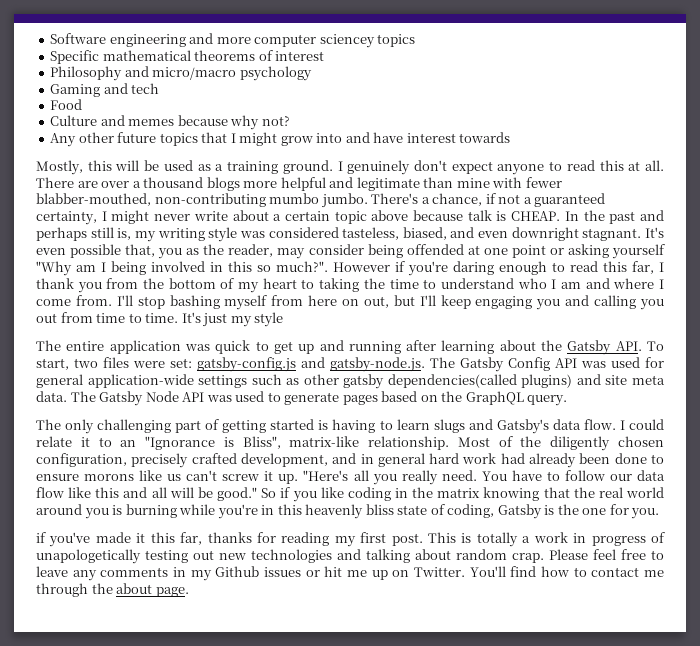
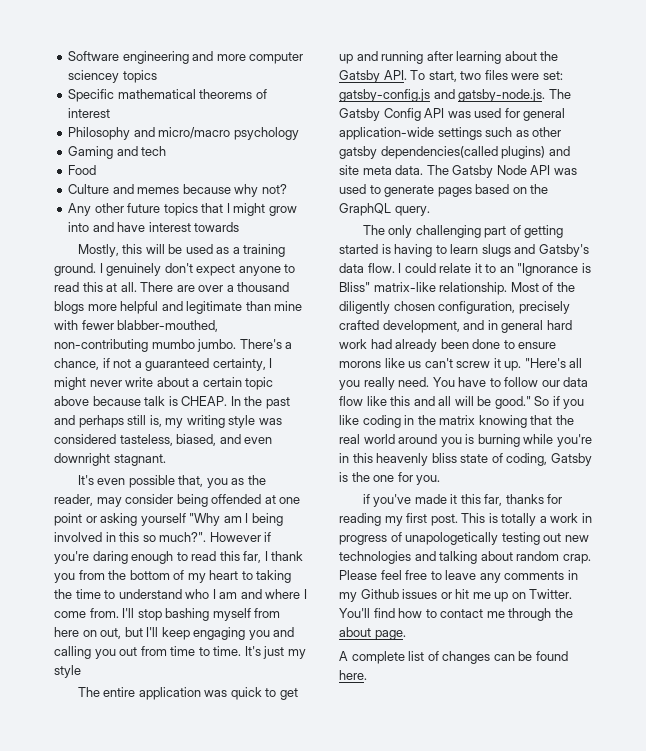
- In the past and perhaps still is, my writing style was considered tasteless, biased, and even downright stagnant. It's even possible that, you as the reader, may consider being offended at one point or asking yourself "Why am I being involved in this so much?".
+ In the past and perhaps still is, my writing style was considered tasteless, biased, and even downright stagnant.
+ It's even possible that, you as the reader, may consider being offended at one point or asking yourself "Why am I being involved in this so much?".
- I could relate it to an "Ignorance is Bliss", matrix-like relationship.
+ I could relate it to an "Ignorance is Bliss" matrix-like relationship.
+ A complete list of changes can be found here.

